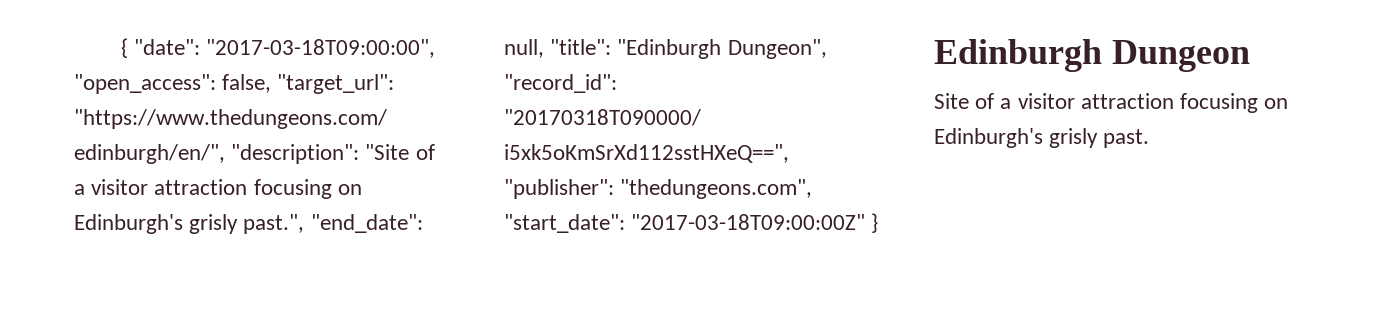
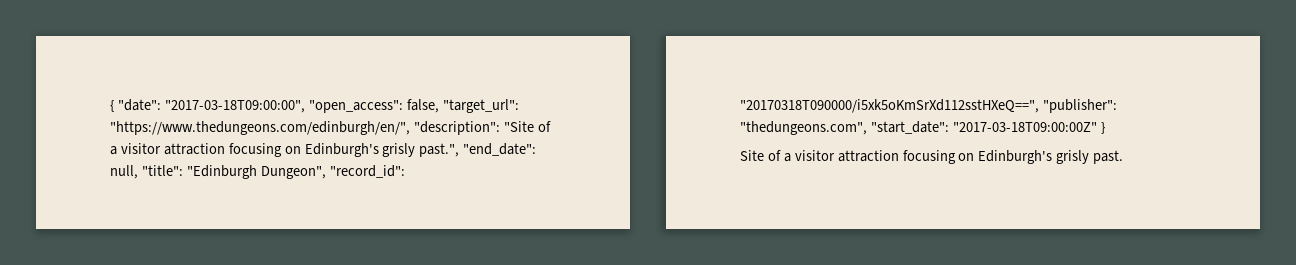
- Edinburgh Dungeon

